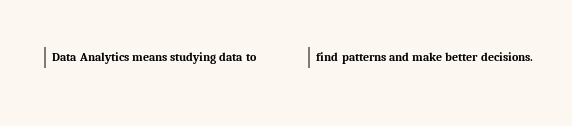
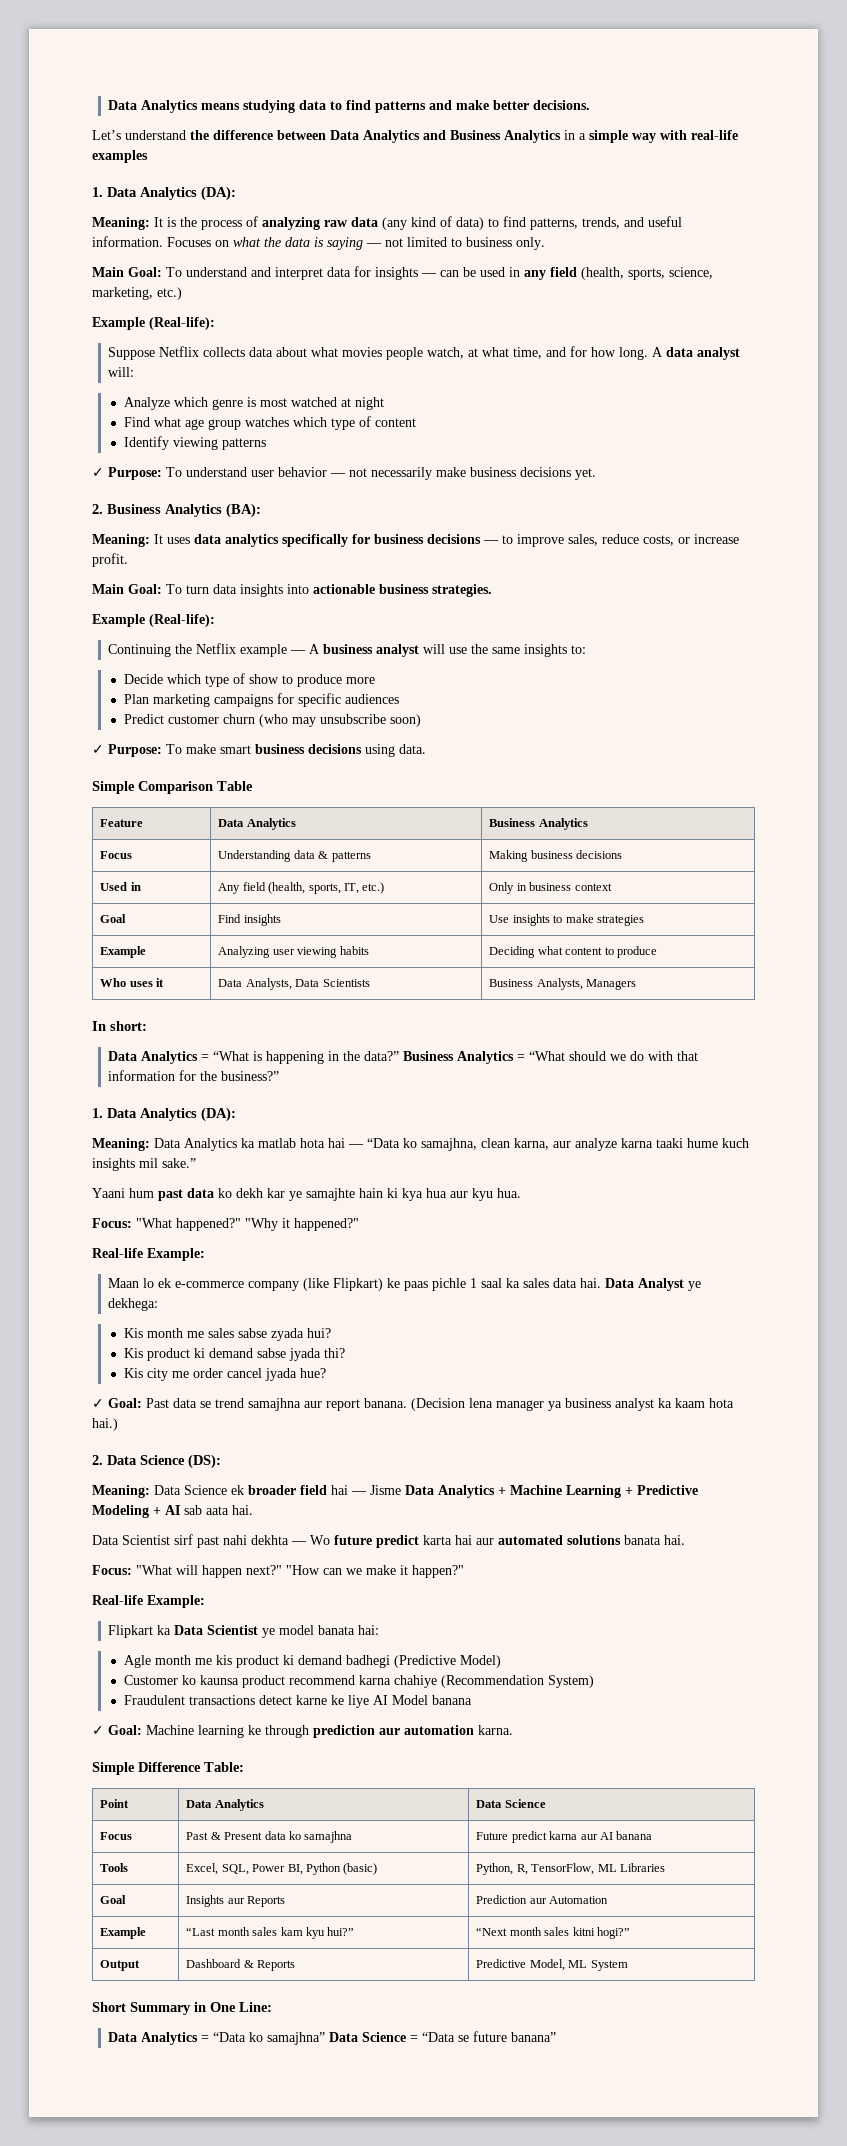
+ Let’s understand the difference between Data Analytics and Business Analytics in a simple way with real-life examples
+ 1. Data Analytics (DA):
+ Meaning: It is the process of analyzing raw data (any kind of data) to find patterns, trends, and useful information. Focuses on what the data is saying — not limited to business only.
+ Main Goal: To understand and interpret data for insights — can be used in any field (health, sports, science, marketing, etc.)
+ Example (Real-life):
+ Suppose Netflix collects data about what movies people watch, at what time, and for how long. A data analyst will:
+ Analyze which genre is most watched at night
+ Find what age group watches which type of content
+ Identify viewing patterns
+ ✓ Purpose: To understand user behavior — not necessarily make business decisions yet.
+ 2. Business Analytics (BA):
+ Meaning: It uses data analytics specifically for business decisions — to improve sales, reduce costs, or increase profit.
+ Main Goal: To turn data insights into actionable business strategies.
+ Example (Real-life):
+ Continuing the Netflix example — A business analyst will use the same insights to:
+ Decide which type of show to produce more
+ Plan marketing campaigns for specific audiences
+ Predict customer churn (who may unsubscribe soon)
+ ✓ Purpose: To make smart business decisions using data.
+ Simple Comparison Table
+ Feature | Data Analytics | Business Analytics
+ Focus | Understanding data & patterns | Making business decisions
+ Used in | Any field (health, sports, IT, etc.) | Only in business context
+ Goal | Find insights | Use insights to make strategies
+ Example | Analyzing user viewing habits | Deciding what content to produce
+ Who uses it | Data Analysts, Data Scientists | Business Analysts, Managers
+ In short:
+ Data Analytics = “What is happening in the data?” Business Analytics = “What should we do with that information for the business?”
+ 1. Data Analytics (DA):
+ Meaning: Data Analytics ka matlab hota hai — “Data ko samajhna, clean karna, aur analyze karna taaki hume kuch insights mil sake.”
+ Yaani hum past data ko dekh kar ye samajhte hain ki kya hua aur kyu hua.
+ Focus: "What happened?" "Why it happened?"
+ Real-life Example:
+ Maan lo ek e-commerce company (like Flipkart) ke paas pichle 1 saal ka sales data hai. Data Analyst ye dekhega:
+ Kis month me sales sabse zyada hui?
+ Kis product ki demand sabse jyada thi?
+ Kis city me order cancel jyada hue?
+ ✓ Goal: Past data se trend samajhna aur report banana. (Decision lena manager ya business analyst ka kaam hota hai.)
+ 2. Data Science (DS):
+ Meaning: Data Science ek broader field hai — Jisme Data Analytics + Machine Learning + Predictive Modeling + AI sab aata hai.
+ Data Scientist sirf past nahi dekhta — Wo future predict karta hai aur automated solutions banata hai.
+ Focus: "What will happen next?" "How can we make it happen?"
+ Real-life Example:
+ Flipkart ka Data Scientist ye model banata hai:
+ Agle month me kis product ki demand badhegi (Predictive Model)
+ Customer ko kaunsa product recommend karna chahiye (Recommendation System)
+ Fraudulent transactions detect karne ke liye AI Model banana
+ ✓ Goal: Machine learning ke through prediction aur automation karna.
+ Simple Difference Table:
+ Point | Data Analytics | Data Science
+ Focus | Past & Present data ko samajhna | Future predict karna aur AI banana
+ Tools | Excel, SQL, Power BI, Python (basic) | Python, R, TensorFlow, ML Libraries
+ Goal | Insights aur Reports | Prediction aur Automation
+ Example | “Last month sales kam kyu hui?” | “Next month sales kitni hogi?”
+ Output | Dashboard & Reports | Predictive Model, ML System
+ Short Summary in One Line:
+ Data Analytics = “Data ko samajhna” Data Science = “Data se future banana”

